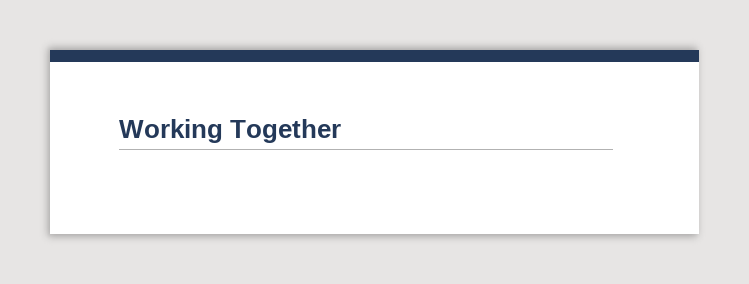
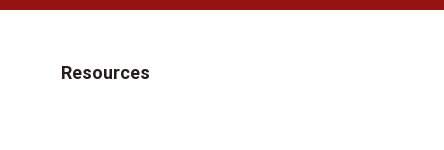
- Working Together
+ Resources

